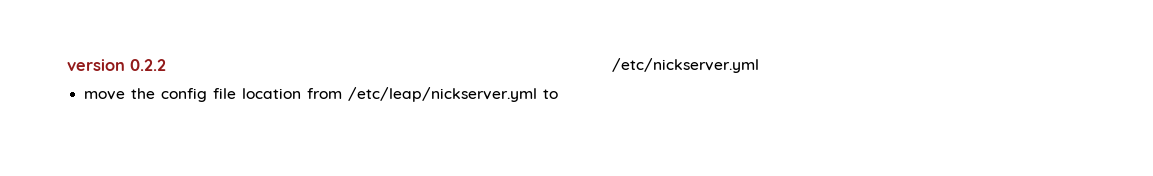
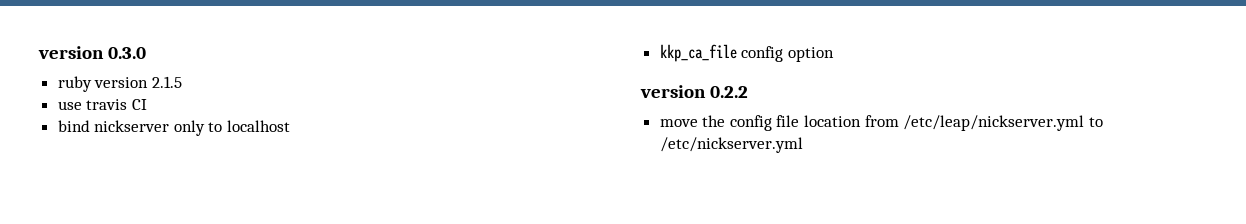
+ version 0.3.0
+ ruby version 2.1.5
+ use travis CI
+ bind nickserver only to localhost
+ kkp_ca_file config option

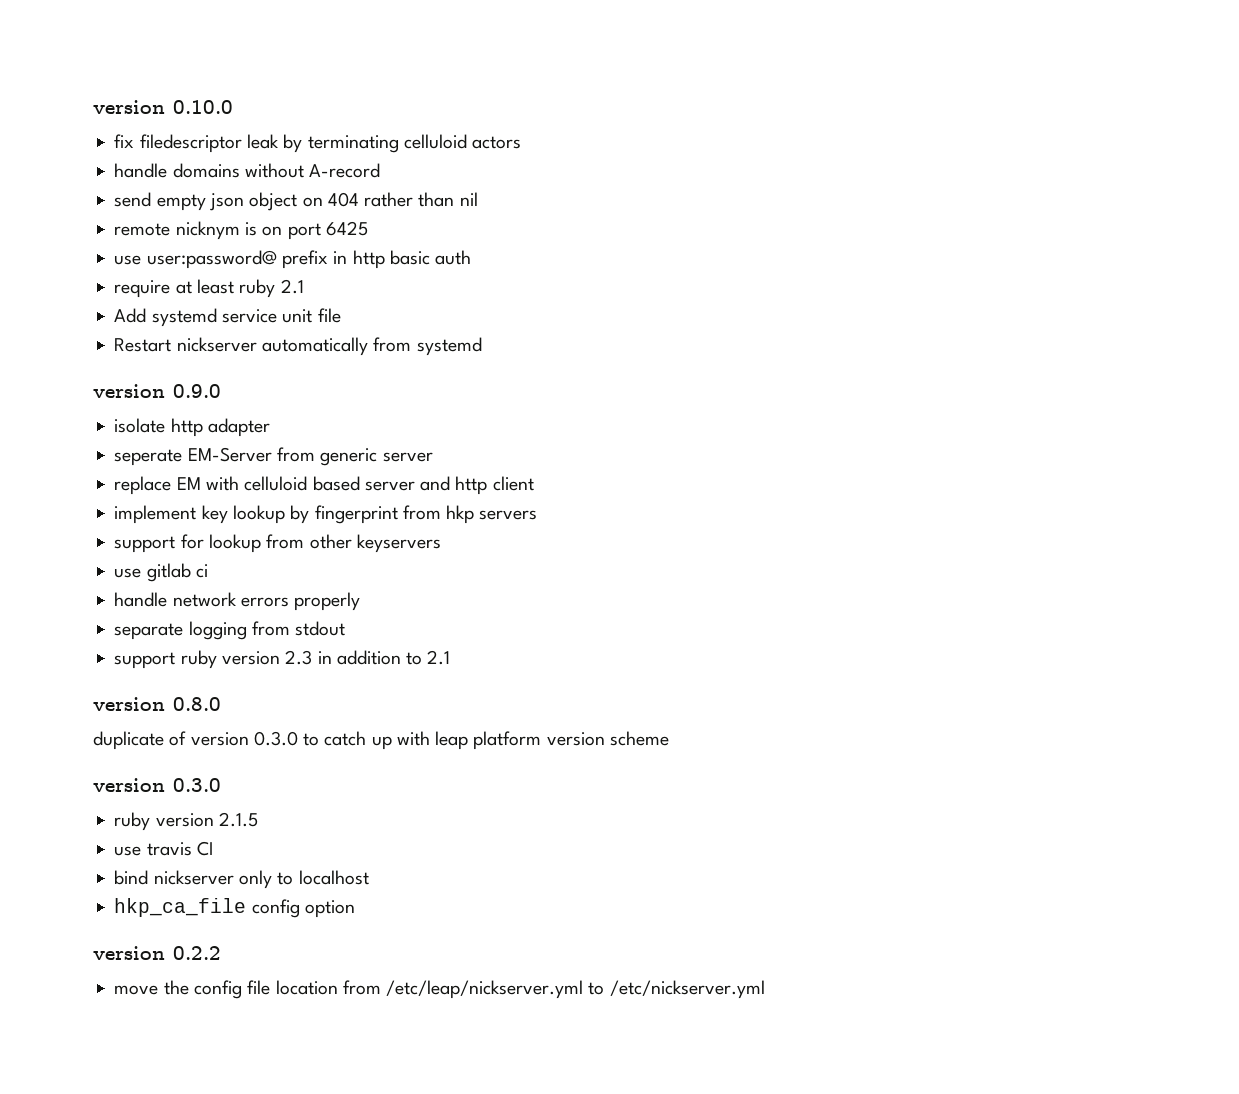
+ version 0.10.0
+ fix filedescriptor leak by terminating celluloid actors
+ handle domains without A-record
+ send empty json object on 404 rather than nil
+ remote nicknym is on port 6425
+ use user:password@ prefix in http basic auth
+ require at least ruby 2.1
+ Add systemd service unit file
+ Restart nickserver automatically from systemd
+ version 0.9.0
+ isolate http adapter
+ seperate EM-Server from generic server
+ replace EM with celluloid based server and http client
+ implement key lookup by fingerprint from hkp servers
+ support for lookup from other keyservers
+ use gitlab ci
+ handle network errors properly
+ separate logging from stdout
+ support ruby version 2.3 in addition to 2.1
+ version 0.8.0
+ duplicate of version 0.3.0 to catch up with leap platform version scheme
- kkp_ca_file config option
+ hkp_ca_file config option

